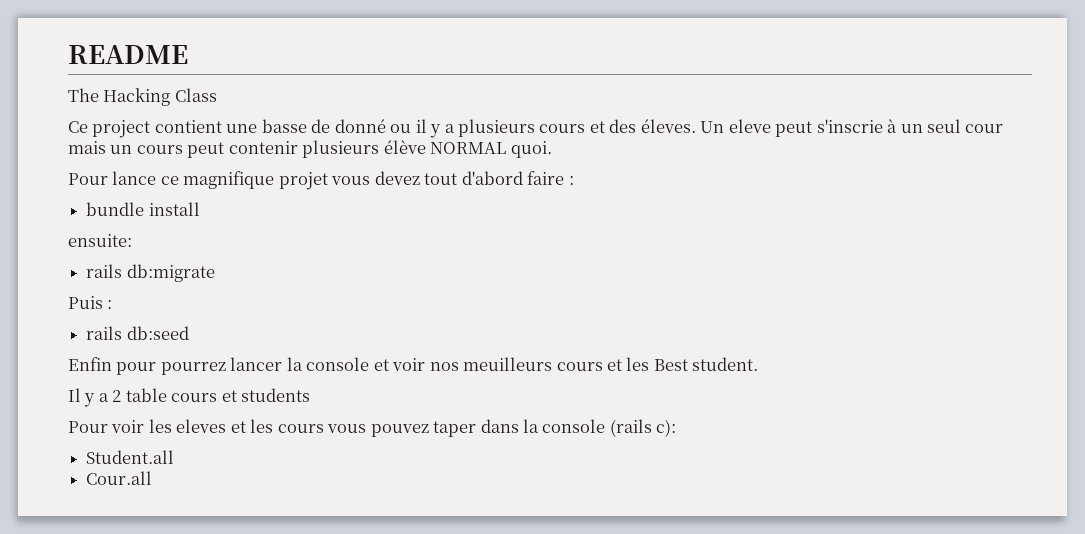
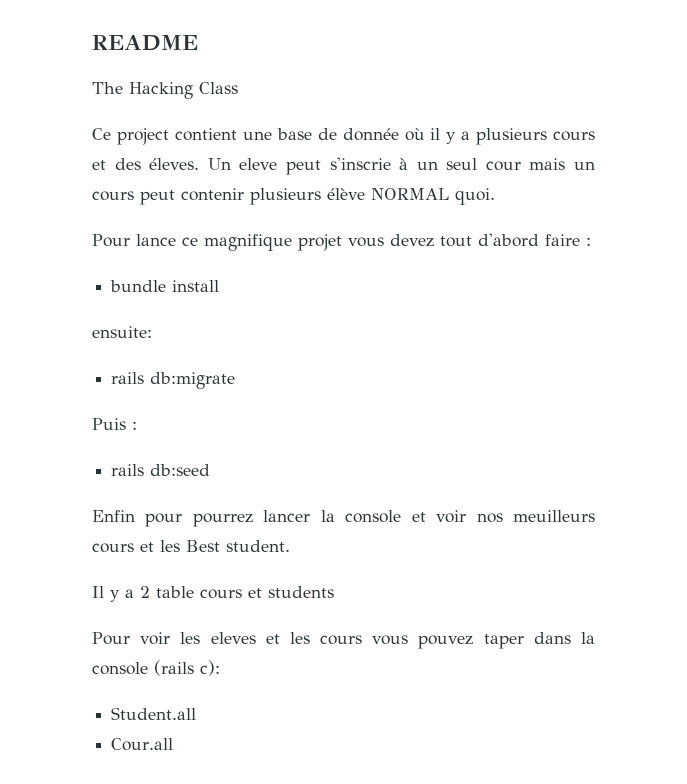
- Ce project contient une basse de donné ou il y a plusieurs cours et des éleves.
+ Ce project contient une base de donnée où il y a plusieurs cours et des éleves.

